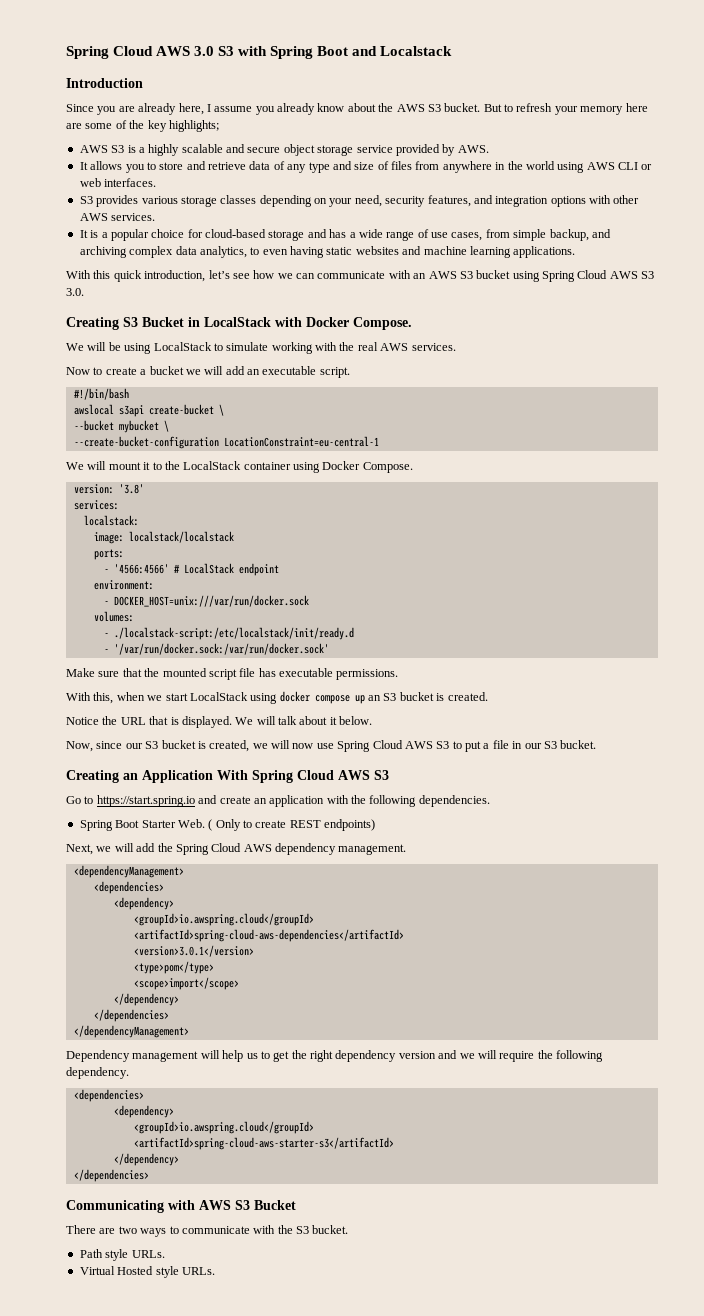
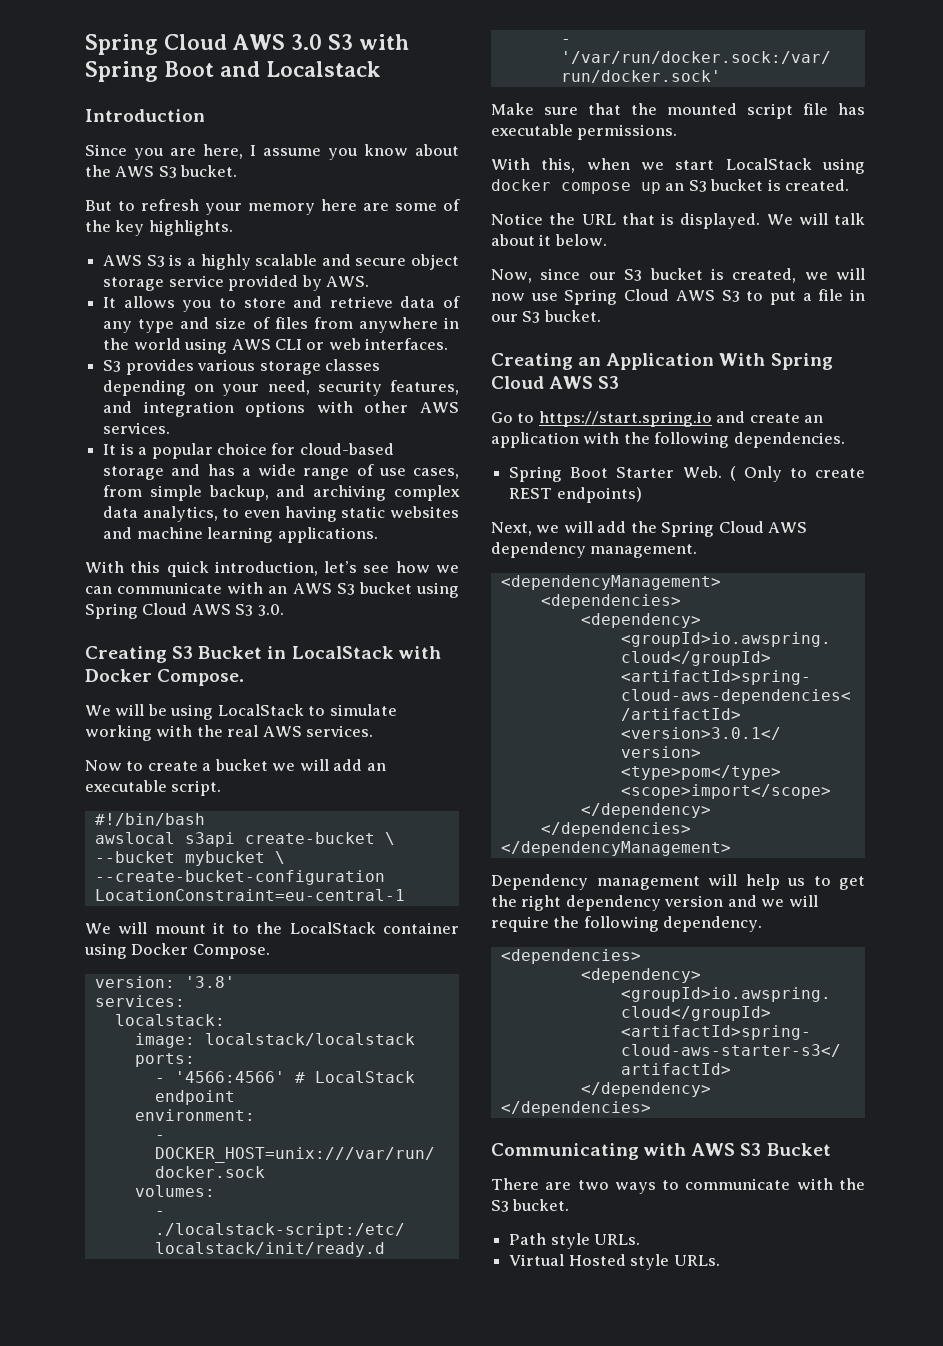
- Since you are already here, I assume you already know about the AWS S3 bucket. But to refresh your memory here are some of the key highlights;
+ Since you are here, I assume you know about the AWS S3 bucket.
+ But to refresh your memory here are some of the key highlights.

